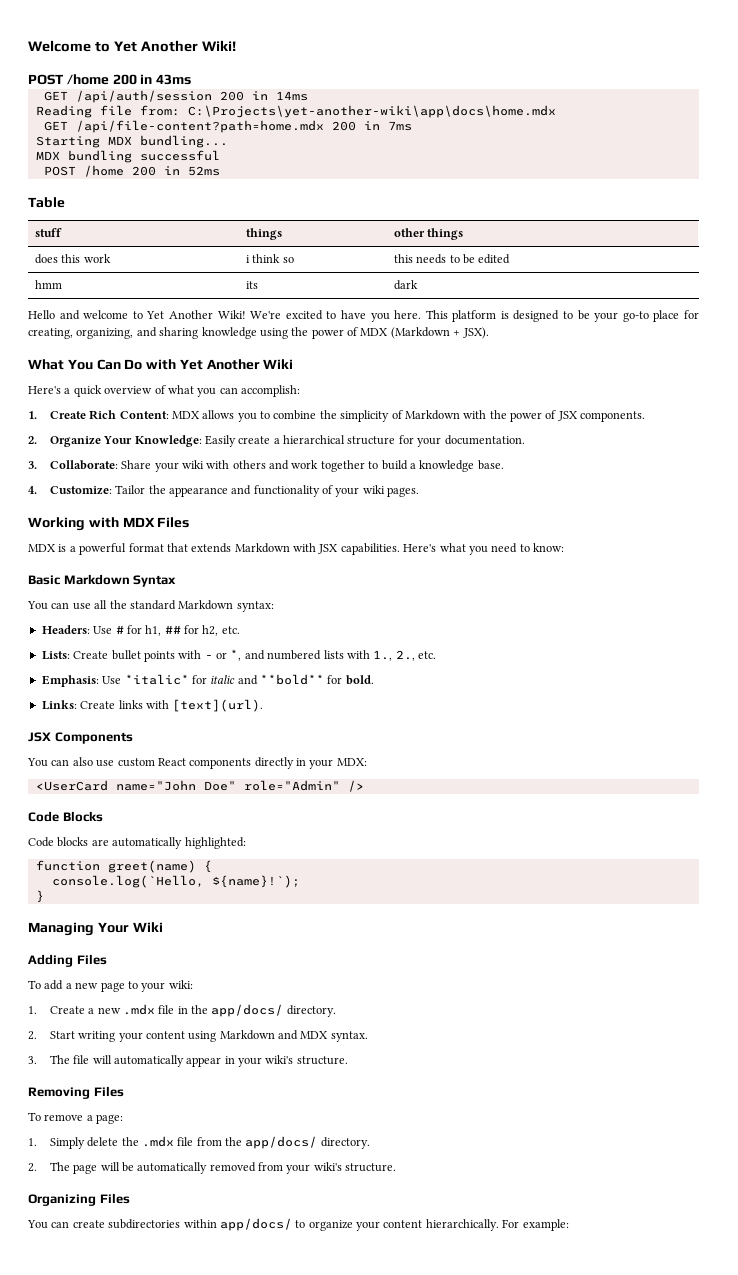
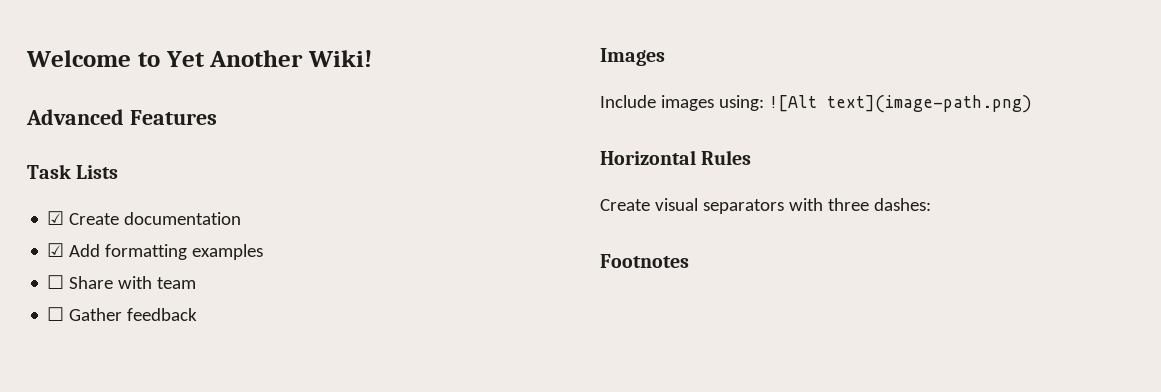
- POST /home 200 in 43ms
- GET /api/auth/session 200 in 14ms
- Reading file from: C:\Projects\yet-another-wiki\app\docs\home.mdx
- GET /api/file-content?path=home.mdx 200 in 7ms
- Starting MDX bundling...
- MDX bundling successful
- POST /home 200 in 52ms
- Table
- stuff | things | other things
- does this work | i think so | this needs to be edited
- hmm | its | dark
- Hello and welcome to Yet Another Wiki! We're excited to have you here. This platform is designed to be your go-to place for creating, organizing, and sharing knowledge using the power of MDX (Markdown + JSX).
- What You Can Do with Yet Another Wiki
- Here's a quick overview of what you can accomplish:
- 1. Create Rich Content: MDX allows you to combine the simplicity of Markdown with the power of JSX components.
- 2. Organize Your Knowledge: Easily create a hierarchical structure for your documentation.
- 3. Collaborate: Share your wiki with others and work together to build a knowledge base.
- 4. Customize: Tailor the appearance and functionality of your wiki pages.
- Working with MDX Files
- MDX is a powerful format that extends Markdown with JSX capabilities. Here's what you need to know:
- Basic Markdown Syntax
- You can use all the standard Markdown syntax:
- Headers: Use # for h1, ## for h2, etc.
- Lists: Create bullet points with - or *, and numbered lists with 1., 2., etc.
- Emphasis: Use *italic* for italic and **bold** for bold.
- Links: Create links with [text](url).
- JSX Components
- You can also use custom React components directly in your MDX:
- <UserCard name="John Doe" role="Admin" />
- Code Blocks
- Code blocks are automatically highlighted:
- function greet(name) {
- console.log(`Hello, ${name}!`);
- }
- Managing Your Wiki
- Adding Files
- To add a new page to your wiki:
- 1. Create a new .mdx file in the app/docs/ directory.
- 2. Start writing your content using Markdown and MDX syntax.
- 3. The file will automatically appear in your wiki's structure.
- Removing Files
- To remove a page:
- 1. Simply delete the .mdx file from the app/docs/ directory.
- 2. The page will be automatically removed from your wiki's structure.
- Organizing Files
- You can create subdirectories within app/docs/ to organize your content hierarchically. For example:
+ Advanced Features
+ Task Lists
+ ☑ Create documentation
+ ☑ Add formatting examples
+ ☐ Share with team
+ ☐ Gather feedback
+ Images
+ Include images using: ![Alt text](image-path.png)
+ Horizontal Rules
+ Create visual separators with three dashes:
+ Footnotes

